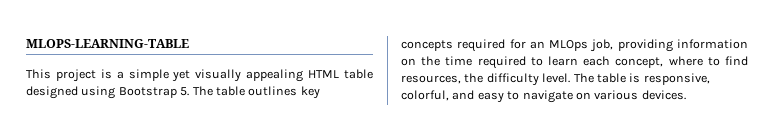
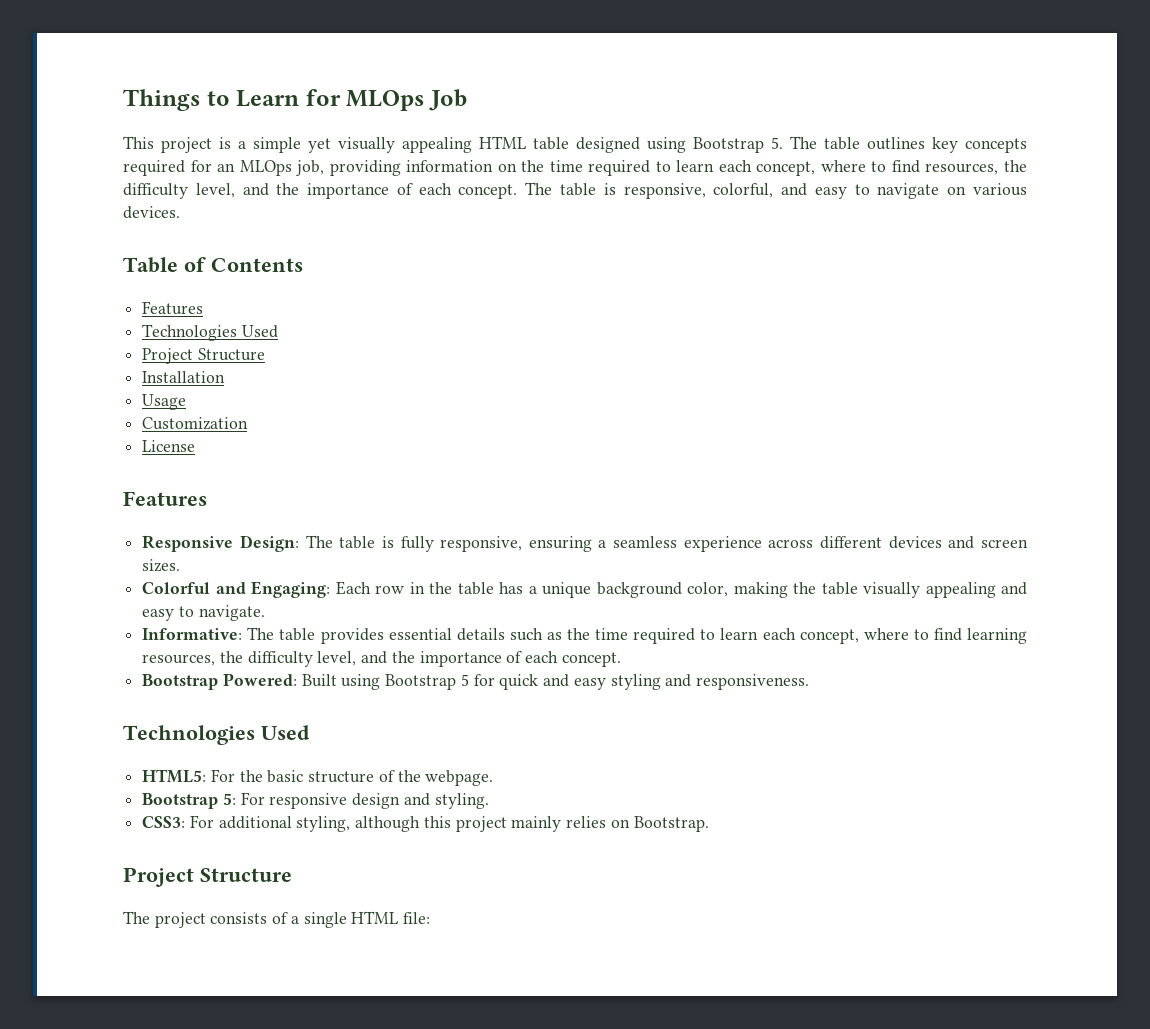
- MLOPS-LEARNING-TABLE
+ Things to Learn for MLOps Job
- This project is a simple yet visually appealing HTML table designed using Bootstrap 5. The table outlines key concepts required for an MLOps job, providing information on the time required to learn each concept, where to find resources, the difficulty level.
+ This project is a simple yet visually appealing HTML table designed using Bootstrap 5. The table outlines key concepts required for an MLOps job, providing information on the time required to learn each concept, where to find resources, the difficulty level, and the importance of each concept.
+ Table of Contents
+ Features
+ Technologies Used
+ Project Structure
+ Installation
+ Usage
+ Customization
+ License
+ Features
+ Responsive Design: The table is fully responsive, ensuring a seamless experience across different devices and screen sizes.
+ Colorful and Engaging: Each row in the table has a unique background color, making the table visually appealing and easy to navigate.
+ Informative: The table provides essential details such as the time required to learn each concept, where to find learning resources, the difficulty level, and the importance of each concept.
+ Bootstrap Powered: Built using Bootstrap 5 for quick and easy styling and responsiveness.
+ Technologies Used
+ HTML5: For the basic structure of the webpage.
+ Bootstrap 5: For responsive design and styling.
+ CSS3: For additional styling, although this project mainly relies on Bootstrap.
+ Project Structure
+ The project consists of a single HTML file:

